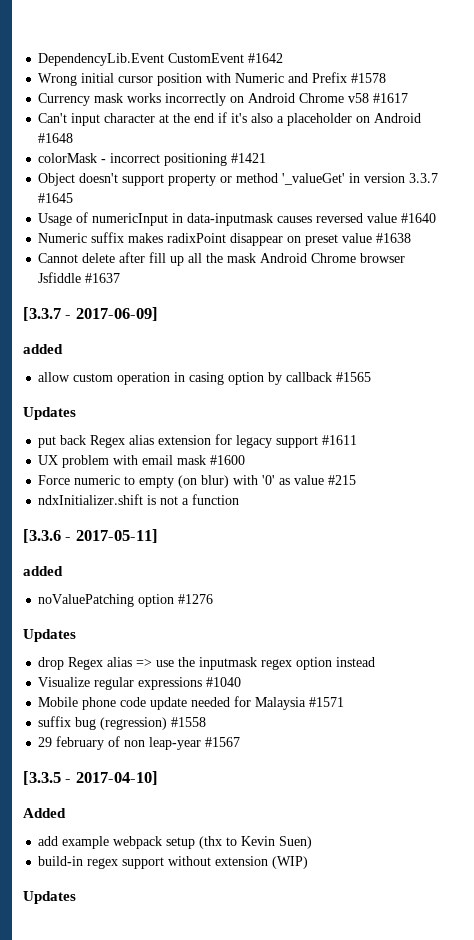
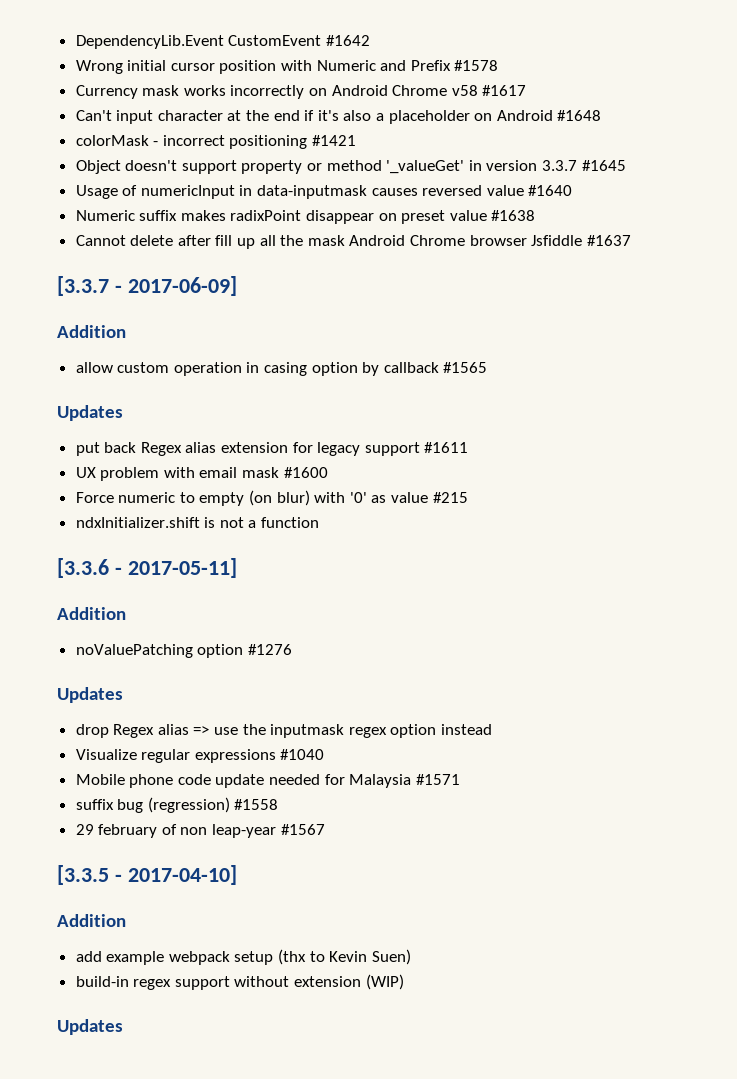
  [3.3.7 - 2017-06-09]
- added
+ Addition
  [3.3.6 - 2017-05-11]
- added
+ Addition
  [3.3.5 - 2017-04-10]
- Added
+ Addition

